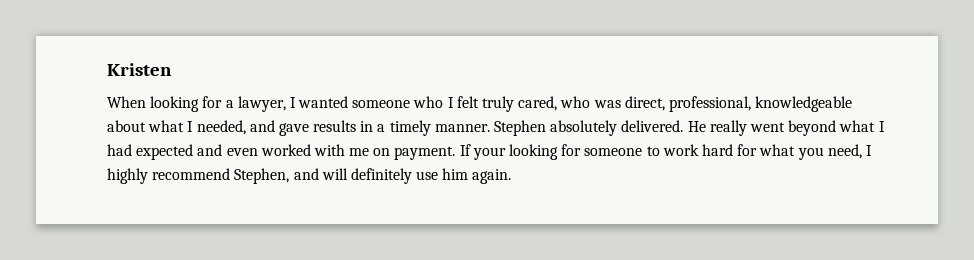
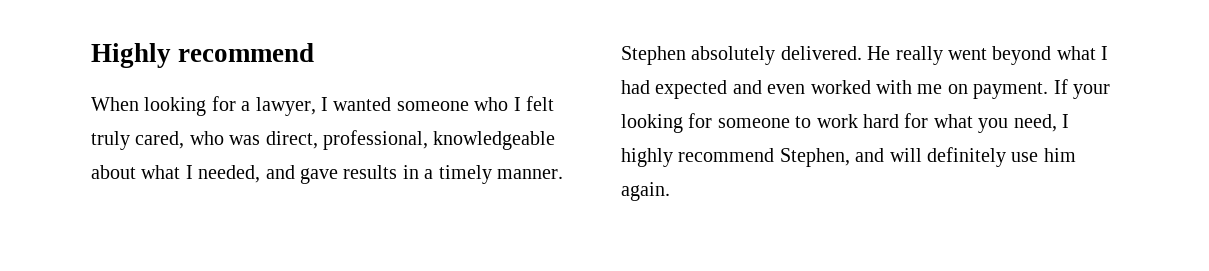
- Kristen
+ Highly recommend

